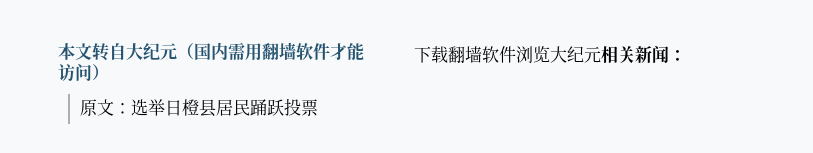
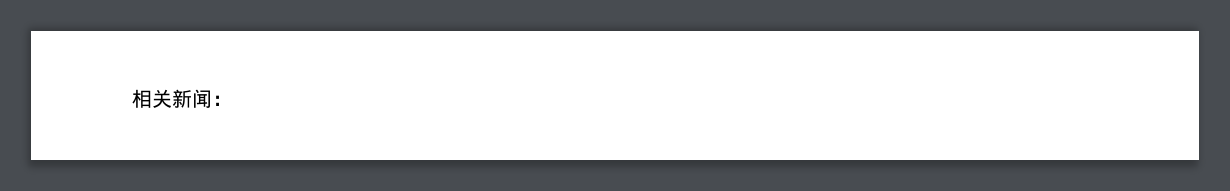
- 本文转自大纪元（国内需用翻墙软件才能访问）
- 原文：选举日橙县居民踊跃投票
- 下载翻墙软件浏览大纪元相关新闻：
+ 相关新闻：

